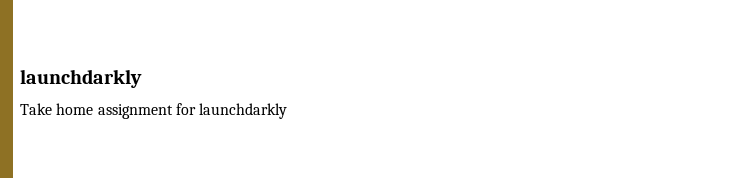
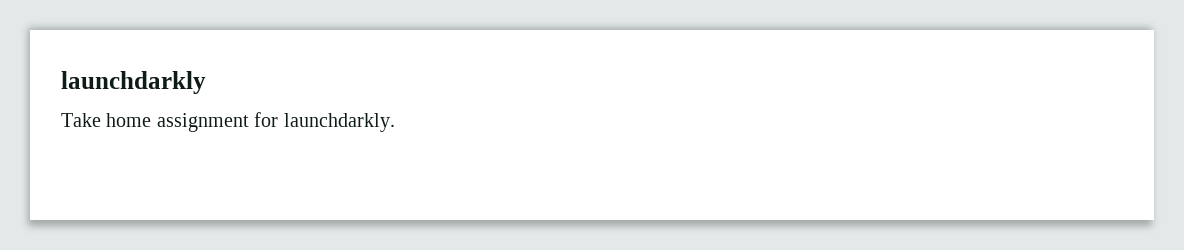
- Take home assignment for launchdarkly
+ Take home assignment for launchdarkly.

